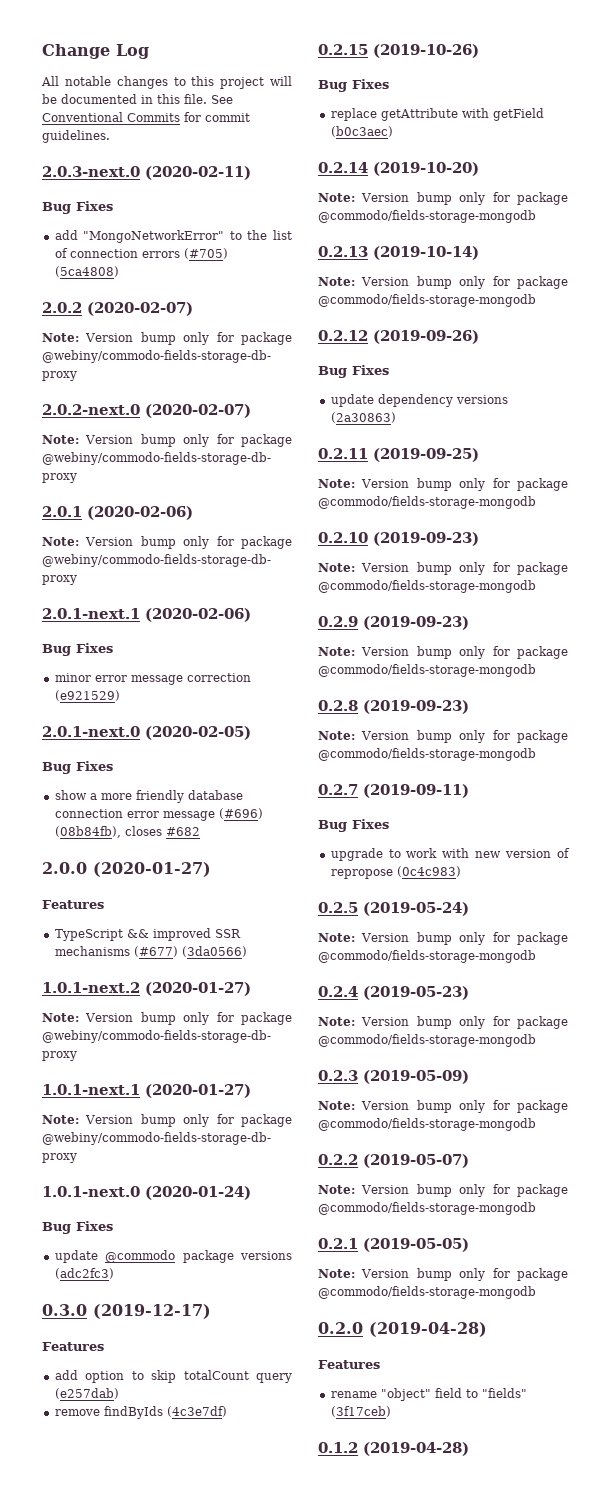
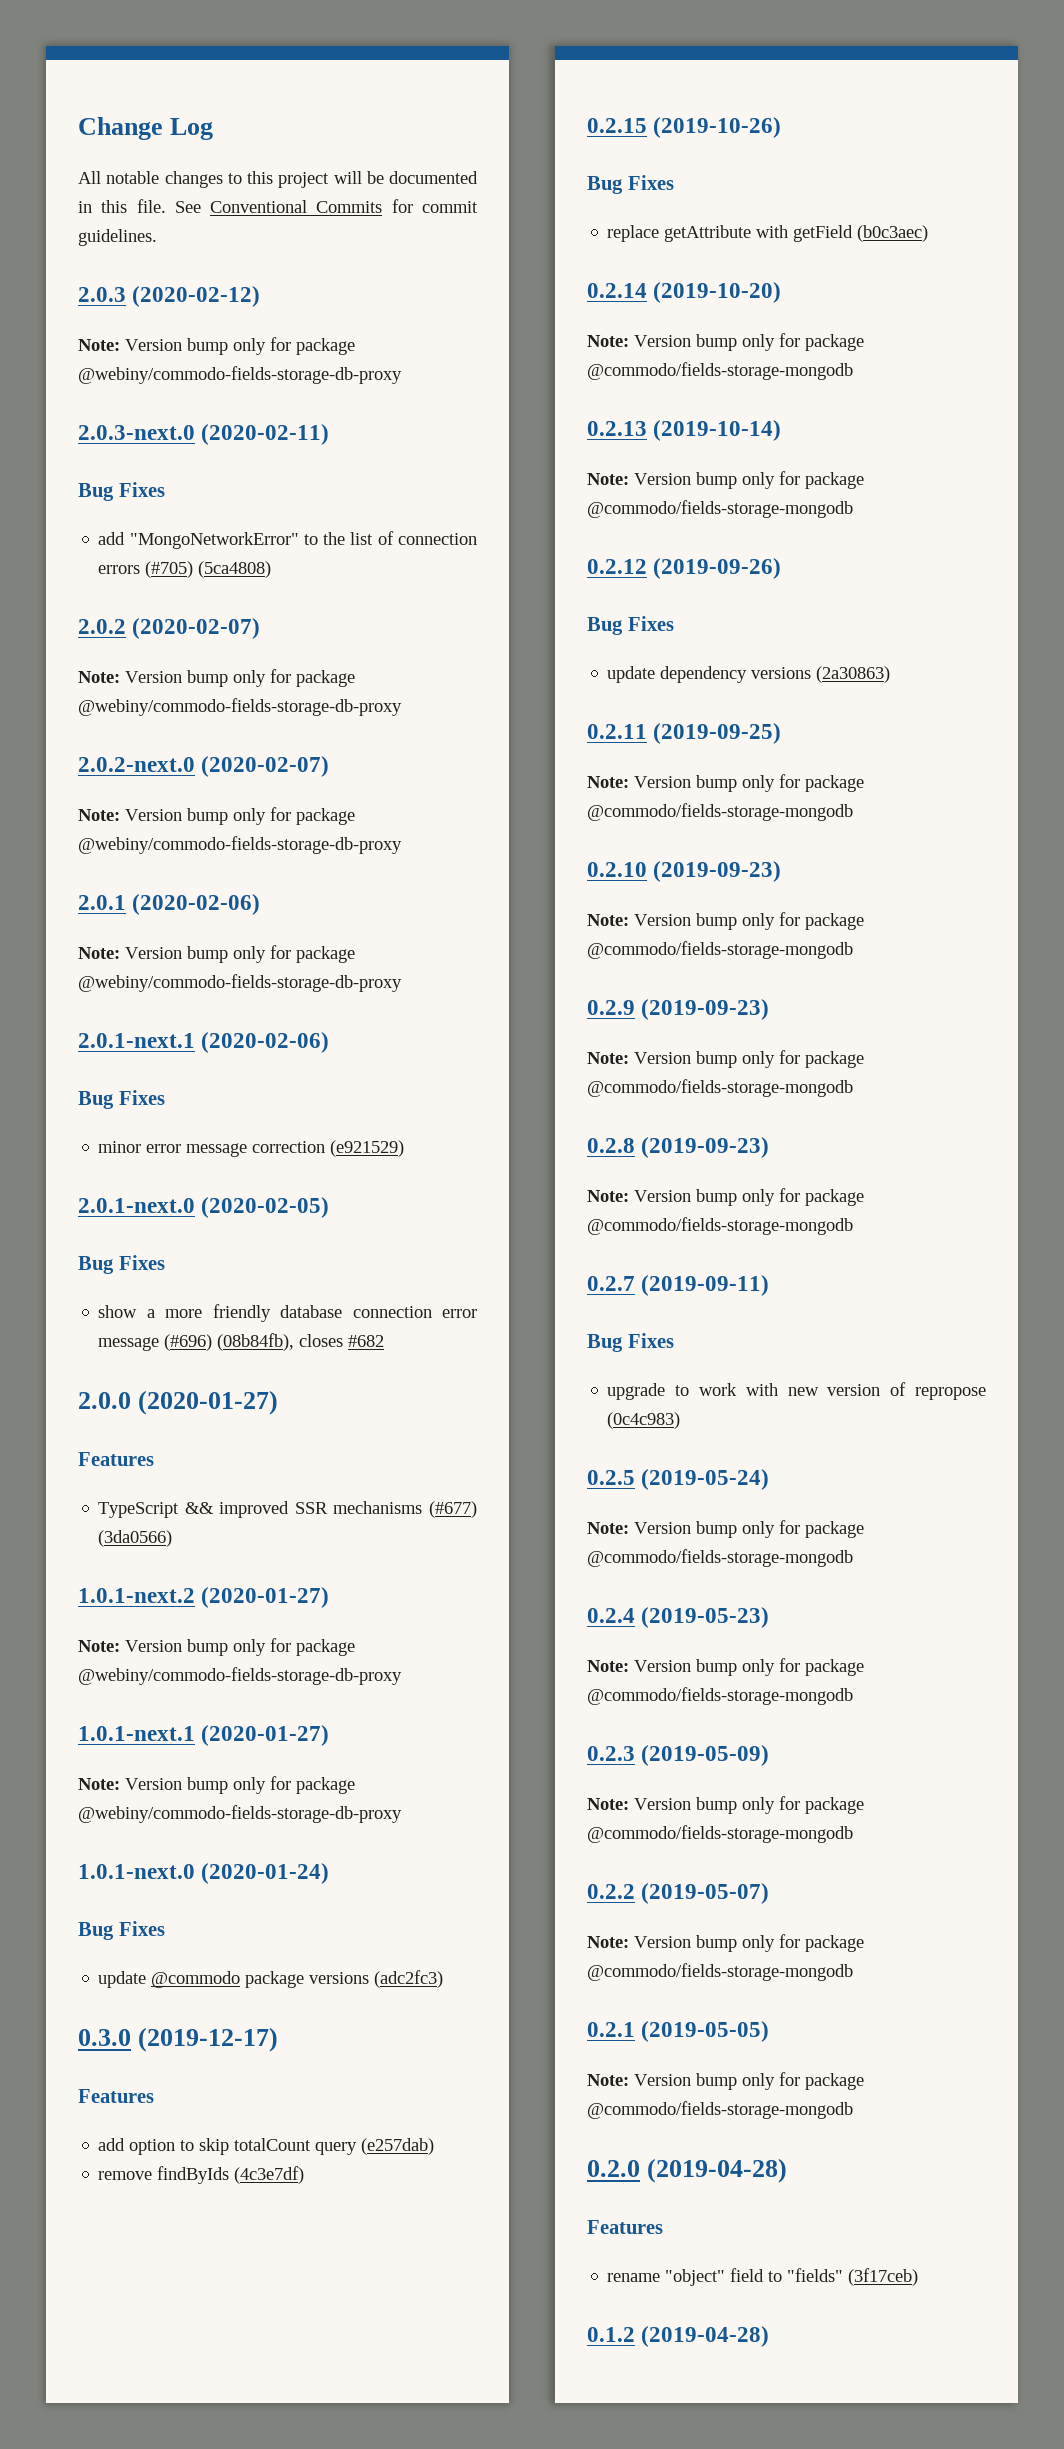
+ 2.0.3 (2020-02-12)
+ Note: Version bump only for package @webiny/commodo-fields-storage-db-proxy

